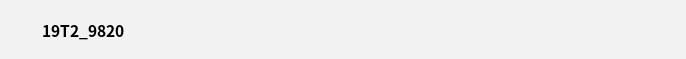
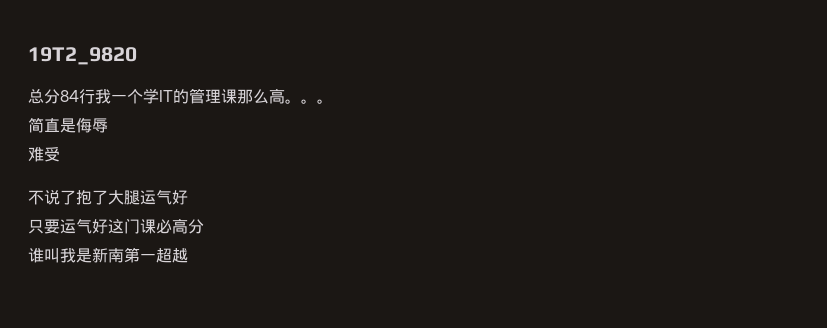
+ 总分84行我一个学IT的管理课那么高。。。
+ 简直是侮辱
+ 难受
+ 不说了抱了大腿运气好
+ 只要运气好这门课必高分
+ 谁叫我是新南第一超越

